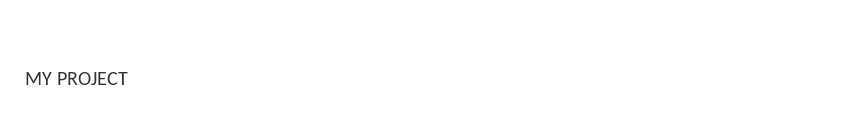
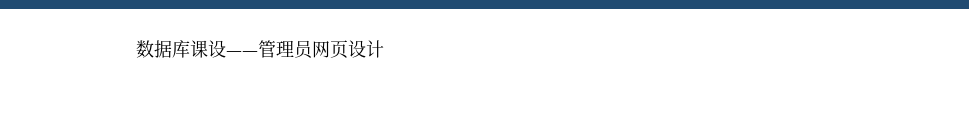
- MY PROJECT
+ 数据库课设——管理员网页设计

